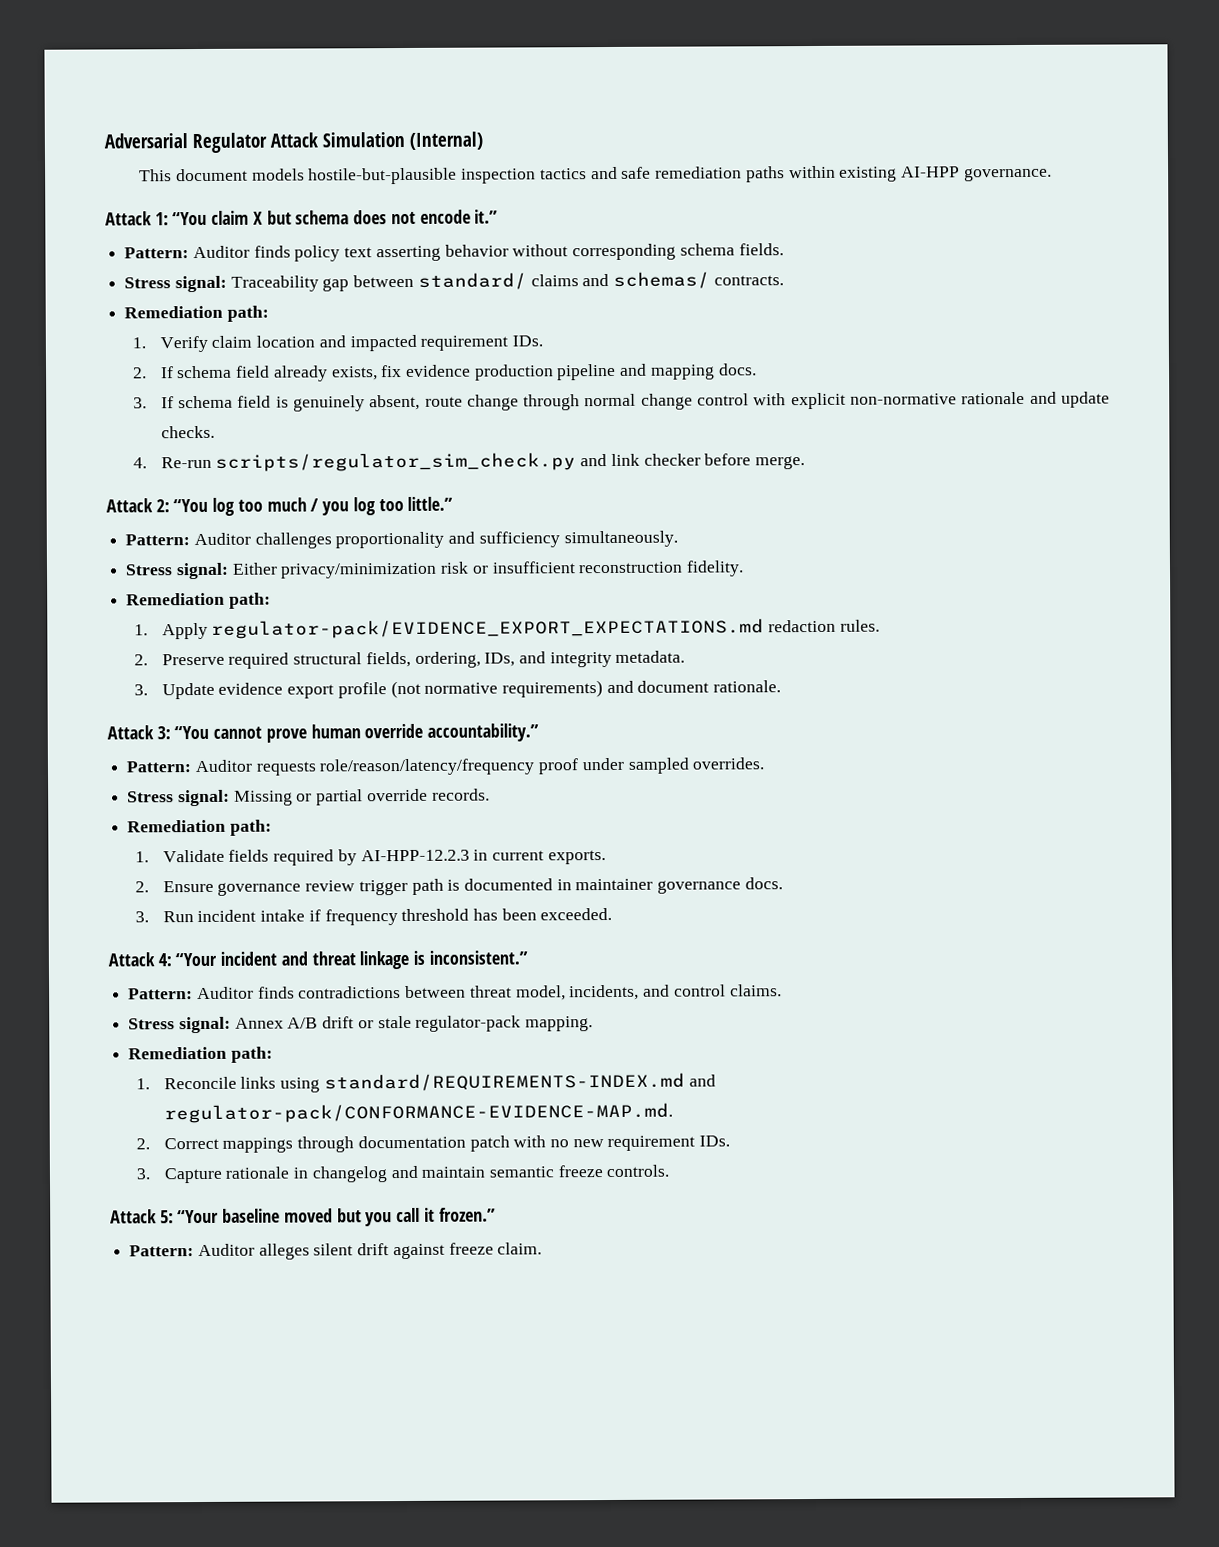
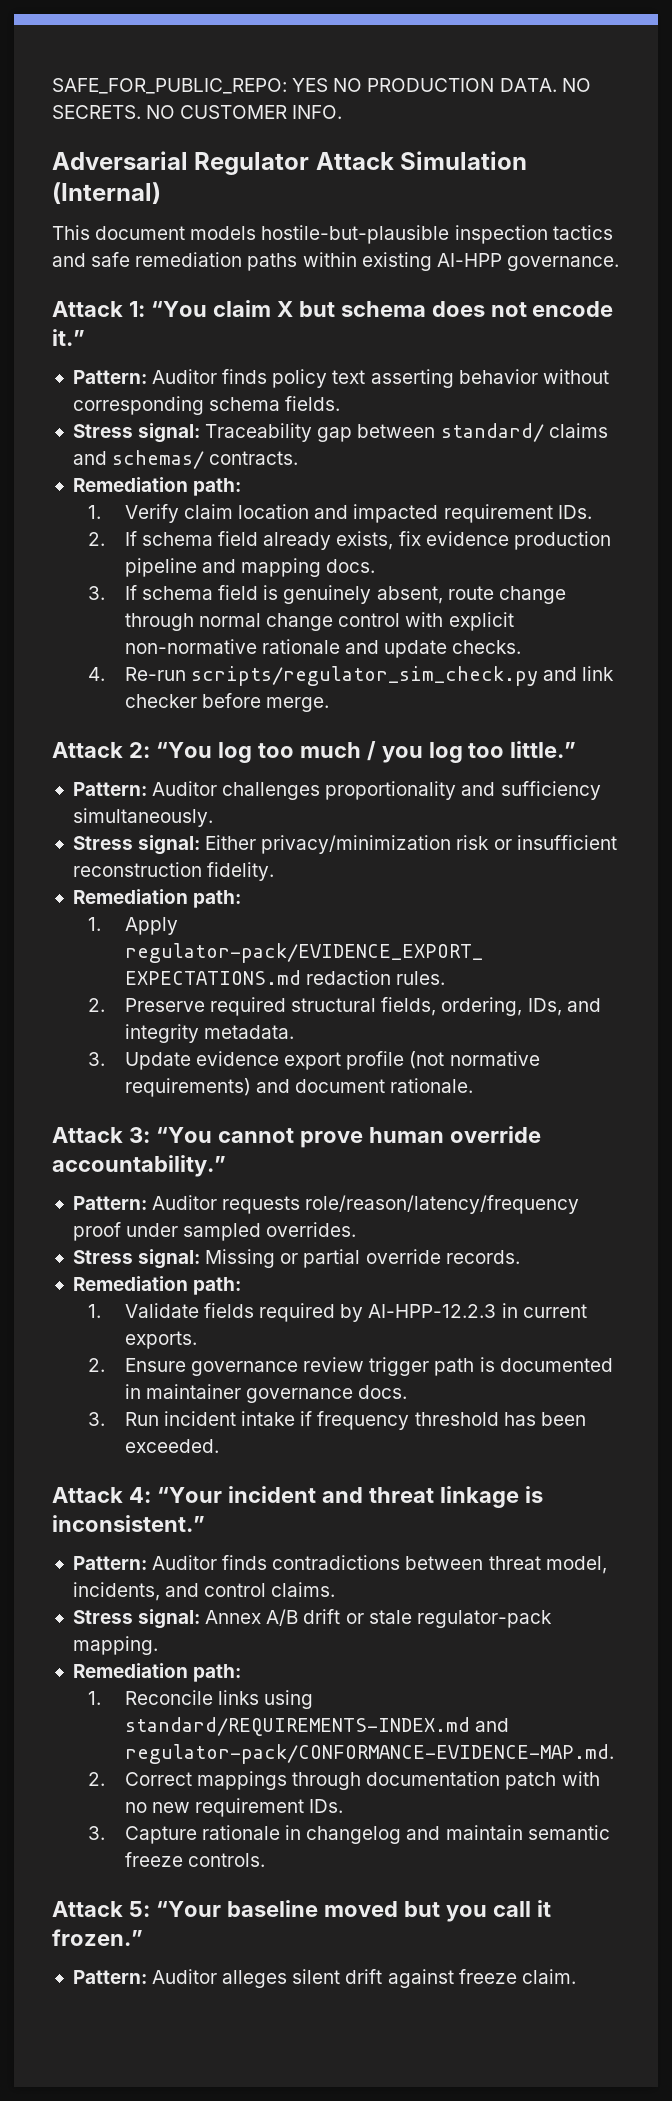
+ SAFE_FOR_PUBLIC_REPO: YES NO PRODUCTION DATA. NO SECRETS. NO CUSTOMER INFO.

